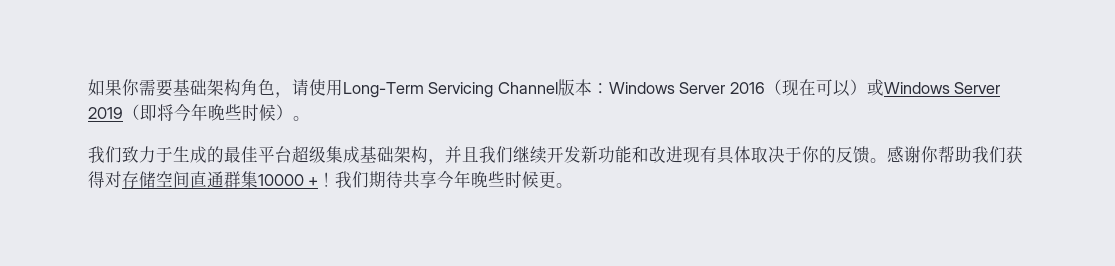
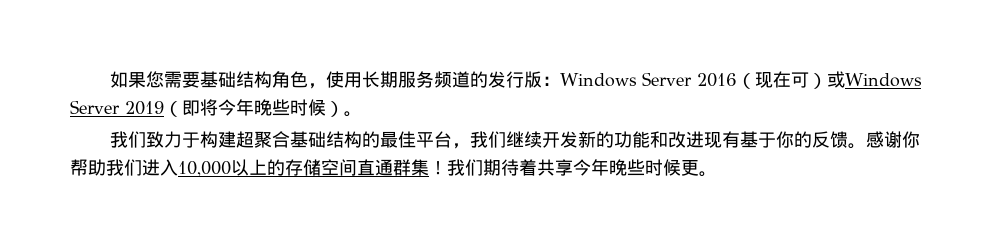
- 如果你需要基础架构角色，请使用Long-Term Servicing Channel版本：Windows Server 2016（现在可以）或Windows Server 2019（即将今年晚些时候）。
+ 如果您需要基础结构角色，使用长期服务频道的发行版：Windows Server 2016（现在可）或Windows Server 2019（即将今年晚些时候）。
- 我们致力于生成的最佳平台超级集成基础架构，并且我们继续开发新功能和改进现有具体取决于你的反馈。
+ 我们致力于构建超聚合基础结构的最佳平台，我们继续开发新的功能和改进现有基于你的反馈。
- 感谢你帮助我们获得对存储空间直通群集10000 +！
+ 感谢你帮助我们进入10,000以上的存储空间直通群集！
- 我们期待共享今年晚些时候更。
+ 我们期待着共享今年晚些时候更。

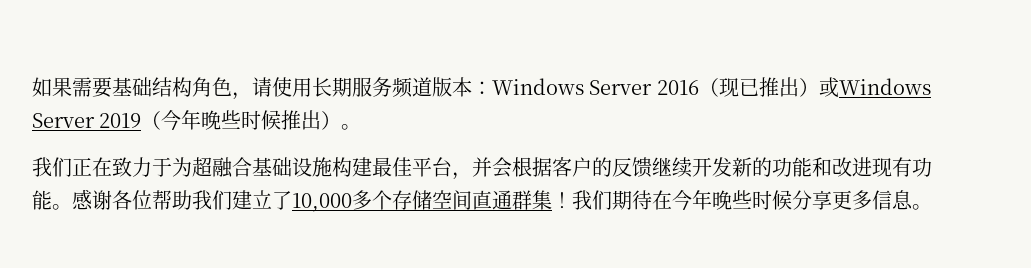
- 如果您需要基础结构角色，使用长期服务频道的发行版：Windows Server 2016（现在可）或Windows Server 2019（即将今年晚些时候）。
+ 如果需要基础结构角色，请使用长期服务频道版本：Windows Server 2016（现已推出）或Windows Server 2019（今年晚些时候推出）。
- 我们致力于构建超聚合基础结构的最佳平台，我们继续开发新的功能和改进现有基于你的反馈。感谢你帮助我们进入10,000以上的存储空间直通群集！
+ 我们正在致力于为超融合基础设施构建最佳平台，并会根据客户的反馈继续开发新的功能和改进现有功能。感谢各位帮助我们建立了10,000多个存储空间直通群集！
- 我们期待着共享今年晚些时候更。
+ 我们期待在今年晚些时候分享更多信息。

